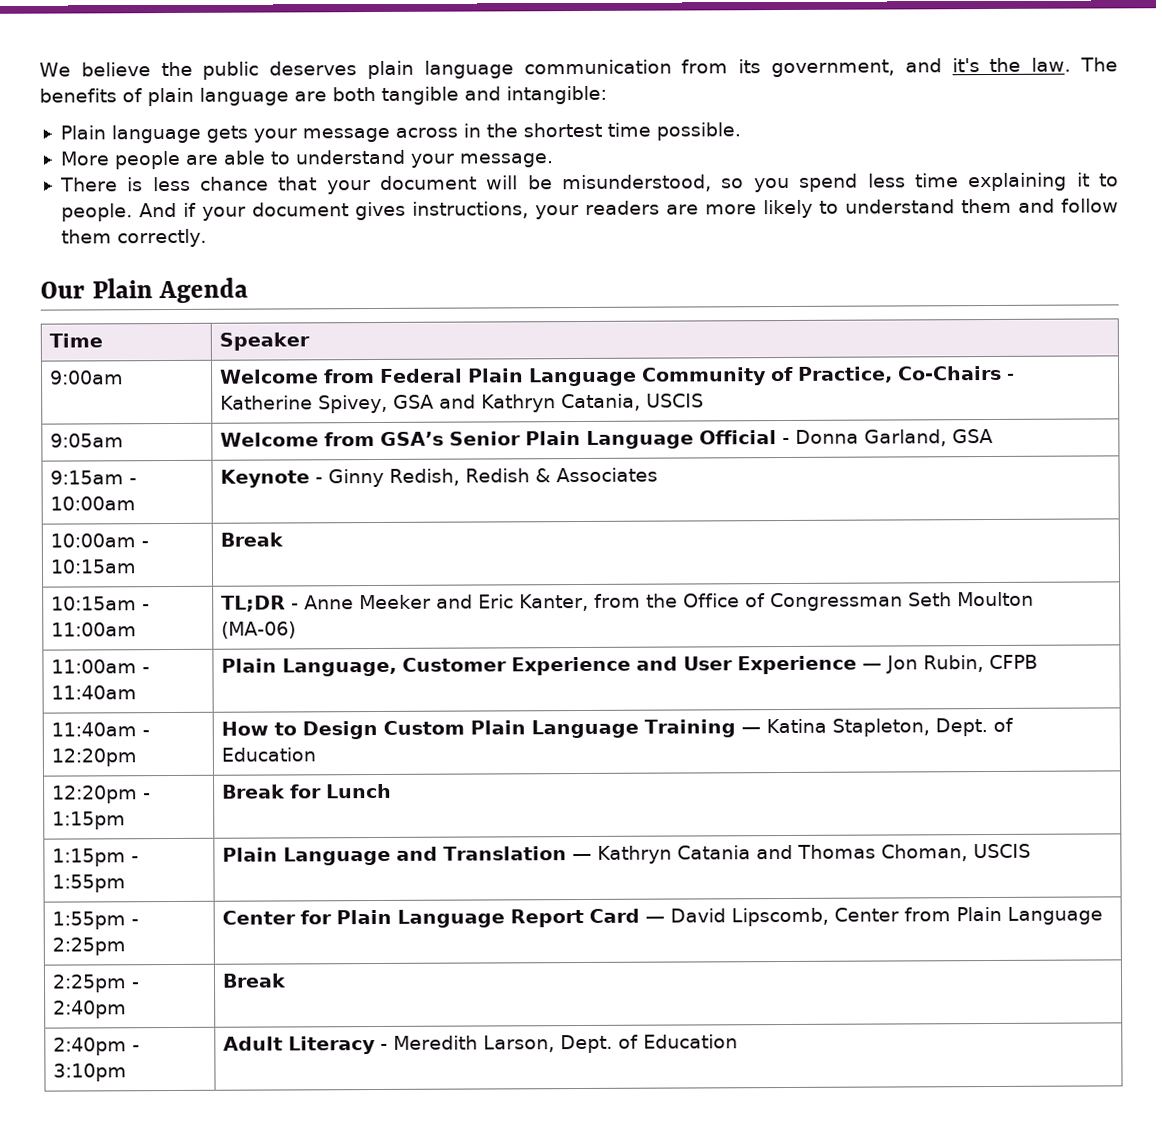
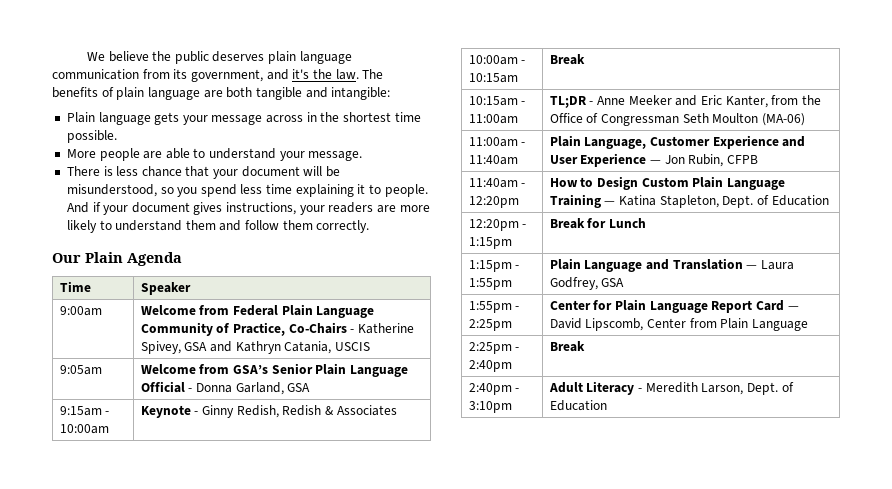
- 1:15pm - 1:55pm | Plain Language and Translation — Kathryn Catania and Thomas Choman, USCIS
+ 1:15pm - 1:55pm | Plain Language and Translation — Laura Godfrey, GSA

